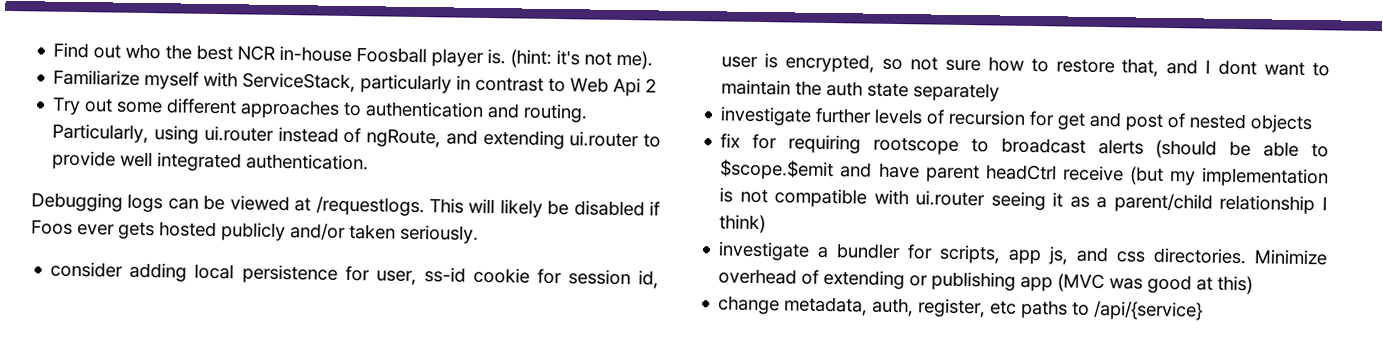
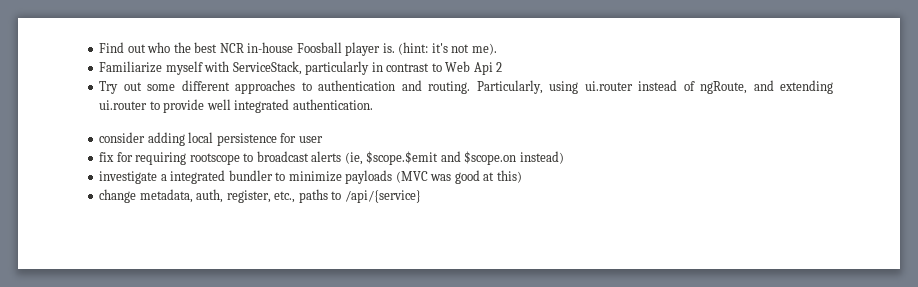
- Debugging logs can be viewed at /requestlogs. This will likely be disabled if Foos ever gets hosted publicly and/or taken seriously.
- consider adding local persistence for user, ss-id cookie for session id, user is encrypted, so not sure how to restore that, and I dont want to maintain the auth state separately
- investigate further levels of recursion for get and post of nested objects
+ consider adding local persistence for user
- fix for requiring rootscope to broadcast alerts (should be able to $scope.$emit and have parent headCtrl receive (but my implementation is not compatible with ui.router seeing it as a parent/child relationship I think)
- investigate a bundler for scripts, app js, and css directories. Minimize overhead of extending or publishing app (MVC was good at this)
+ fix for requiring rootscope to broadcast alerts (ie, $scope.$emit and $scope.on instead)
+ investigate a integrated bundler to minimize payloads (MVC was good at this)
- change metadata, auth, register, etc paths to /api/{service}
+ change metadata, auth, register, etc., paths to /api/{service}

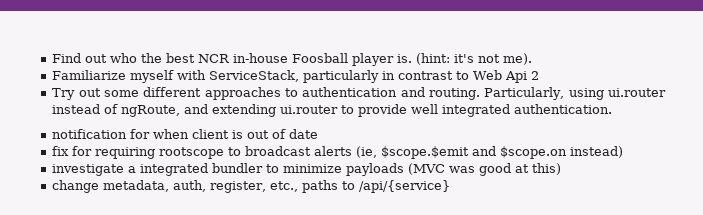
- consider adding local persistence for user
+ notification for when client is out of date

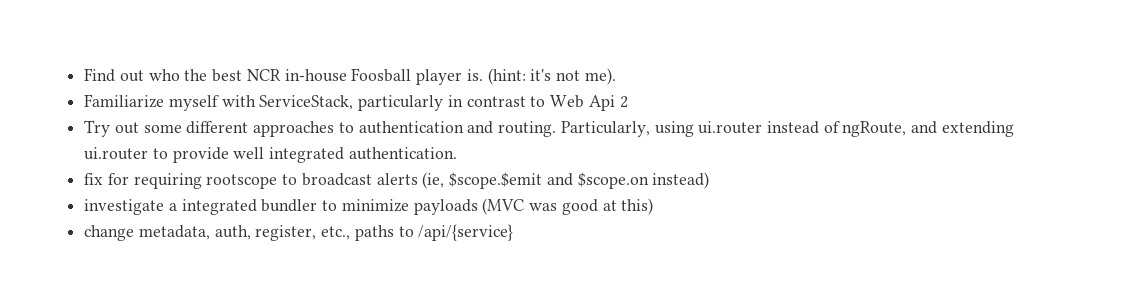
- notification for when client is out of date

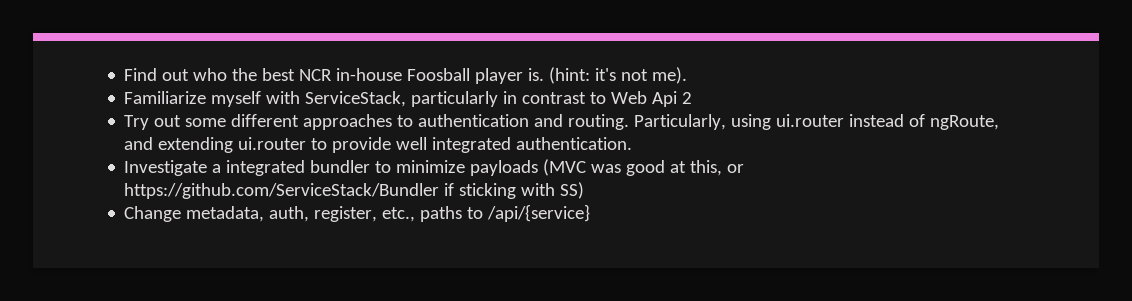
- fix for requiring rootscope to broadcast alerts (ie, $scope.$emit and $scope.on instead)
- investigate a integrated bundler to minimize payloads (MVC was good at this)
- change metadata, auth, register, etc., paths to /api/{service}
+ Investigate a integrated bundler to minimize payloads (MVC was good at this, or https://github.com/ServiceStack/Bundler if sticking with SS)
+ Change metadata, auth, register, etc., paths to /api/{service}

